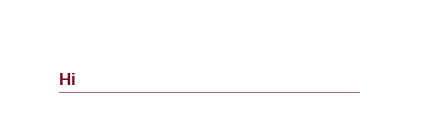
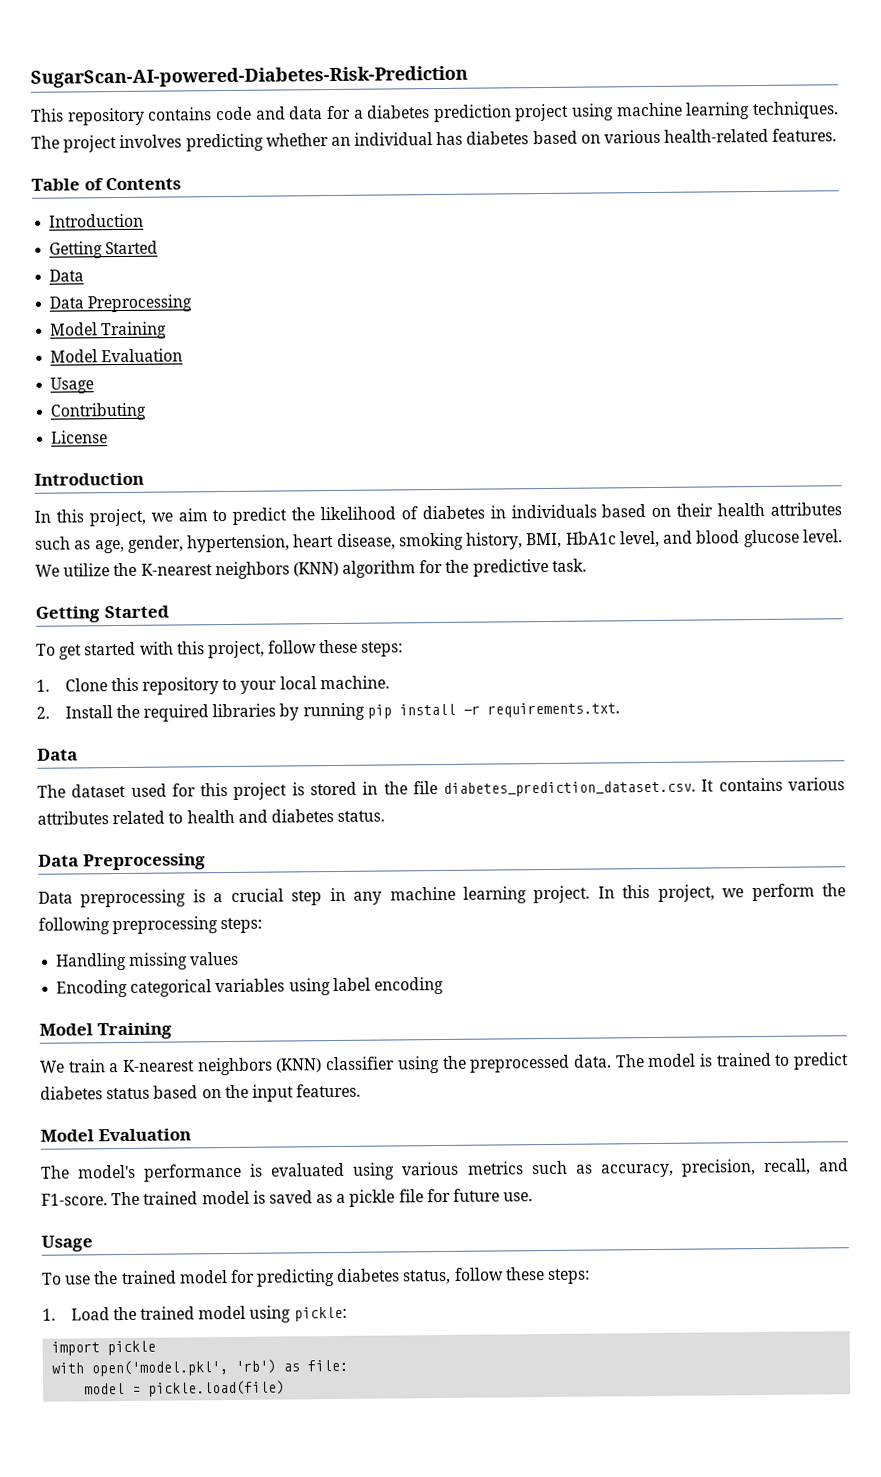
- Hi
+ SugarScan-AI-powered-Diabetes-Risk-Prediction
+ This repository contains code and data for a diabetes prediction project using machine learning techniques. The project involves predicting whether an individual has diabetes based on various health-related features.
+ Table of Contents
+ Introduction
+ Getting Started
+ Data
+ Data Preprocessing
+ Model Training
+ Model Evaluation
+ Usage
+ Contributing
+ License
+ Introduction
+ In this project, we aim to predict the likelihood of diabetes in individuals based on their health attributes such as age, gender, hypertension, heart disease, smoking history, BMI, HbA1c level, and blood glucose level. We utilize the K-nearest neighbors (KNN) algorithm for the predictive task.
+ Getting Started
+ To get started with this project, follow these steps:
+ 1. Clone this repository to your local machine.
+ 2. Install the required libraries by running pip install -r requirements.txt.
+ Data
+ The dataset used for this project is stored in the file diabetes_prediction_dataset.csv. It contains various attributes related to health and diabetes status.
+ Data Preprocessing
+ Data preprocessing is a crucial step in any machine learning project. In this project, we perform the following preprocessing steps:
+ Handling missing values
+ Encoding categorical variables using label encoding
+ Model Training
+ We train a K-nearest neighbors (KNN) classifier using the preprocessed data. The model is trained to predict diabetes status based on the input features.
+ Model Evaluation
+ The model's performance is evaluated using various metrics such as accuracy, precision, recall, and F1-score. The trained model is saved as a pickle file for future use.
+ Usage
+ To use the trained model for predicting diabetes status, follow these steps:
+ 1. Load the trained model using pickle:
+ import pickle
+ with open('model.pkl', 'rb') as file:
+ model = pickle.load(file)

